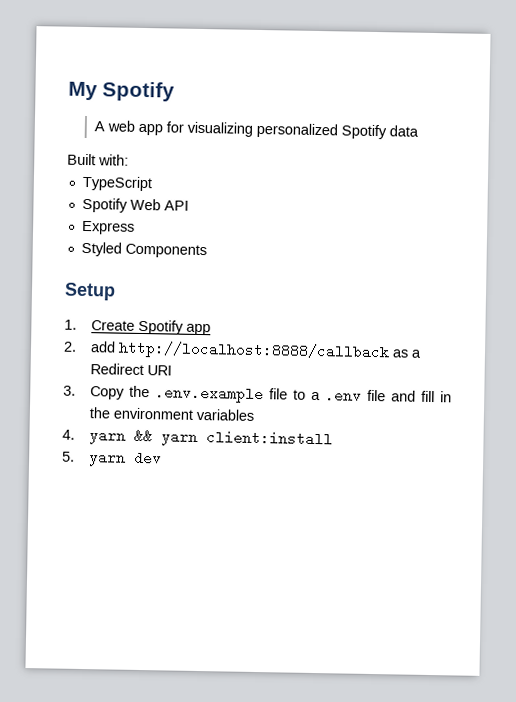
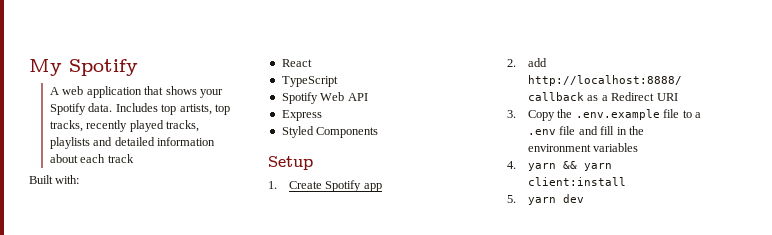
- A web app for visualizing personalized Spotify data
+ A web application that shows your Spotify data. Includes top artists, top tracks, recently played tracks, playlists and detailed information about each track
+ React

